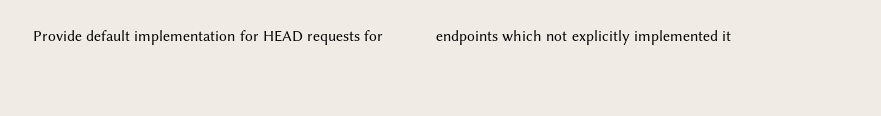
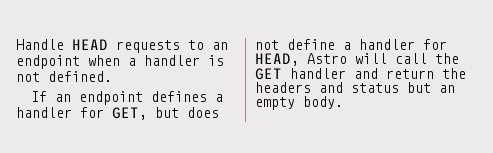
- Provide default implementation for HEAD requests for endpoints which not explicitly implemented it
+ Handle HEAD requests to an endpoint when a handler is not defined.
+ If an endpoint defines a handler for GET, but does not define a handler for HEAD, Astro will call the GET handler and return the headers and status but an empty body.

